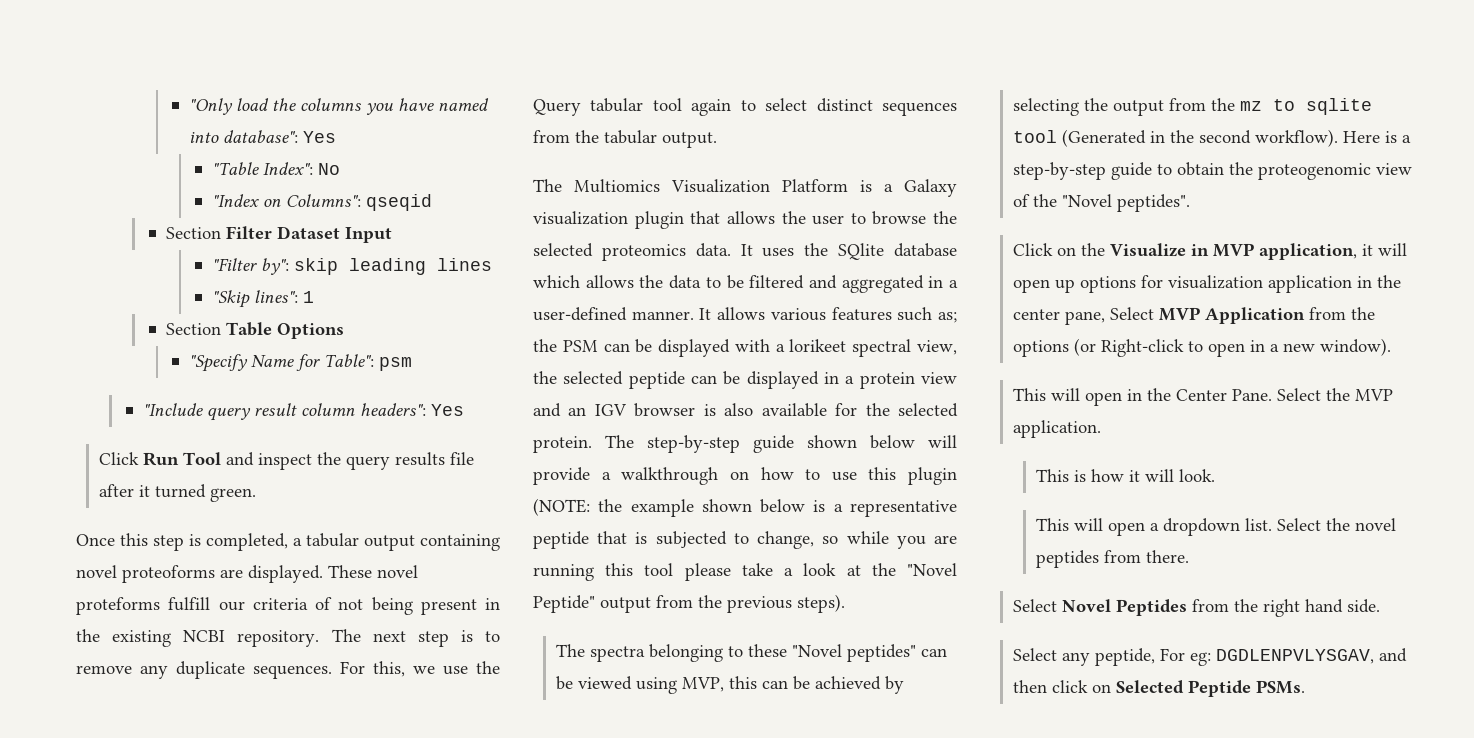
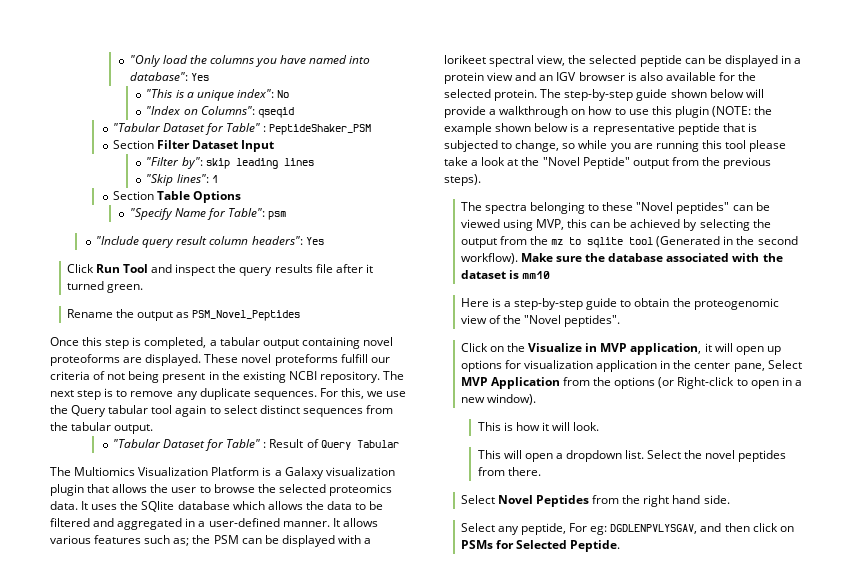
- "Table Index": No
+ "This is a unique index": No
+ "Tabular Dataset for Table" : PeptideShaker_PSM
+ Rename the output as PSM_Novel_Peptides
+ "Tabular Dataset for Table" : Result of Query Tabular
- The spectra belonging to these "Novel peptides" can be viewed using MVP, this can be achieved by selecting the output from the mz to sqlite tool (Generated in the second workflow). Here is a step-by-step guide to obtain the proteogenomic view of the "Novel peptides".
+ The spectra belonging to these "Novel peptides" can be viewed using MVP, this can be achieved by selecting the output from the mz to sqlite tool (Generated in the second workflow). Make sure the database associated with the dataset is mm10
+ Here is a step-by-step guide to obtain the proteogenomic view of the "Novel peptides".
- This will open in the Center Pane. Select the MVP application.
- Select any peptide, For eg: DGDLENPVLYSGAV, and then click on Selected Peptide PSMs.
+ Select any peptide, For eg: DGDLENPVLYSGAV, and then click on PSMs for Selected Peptide.

